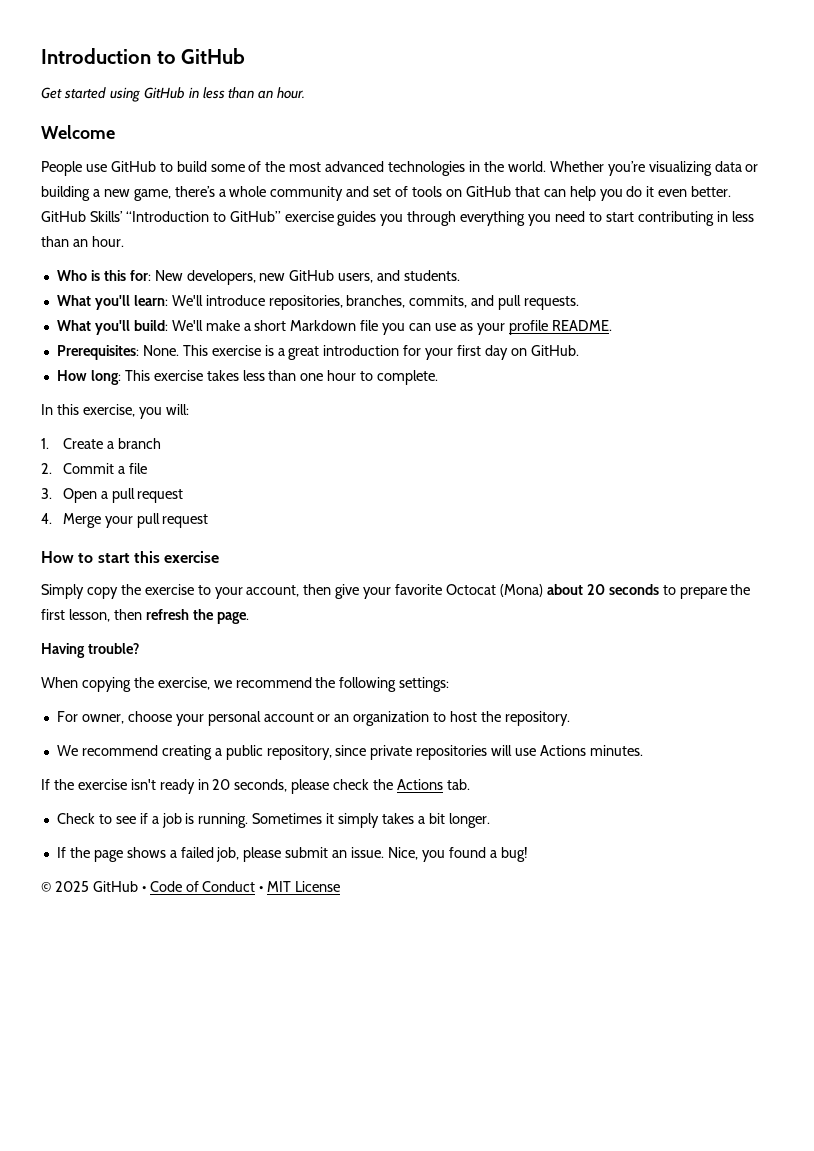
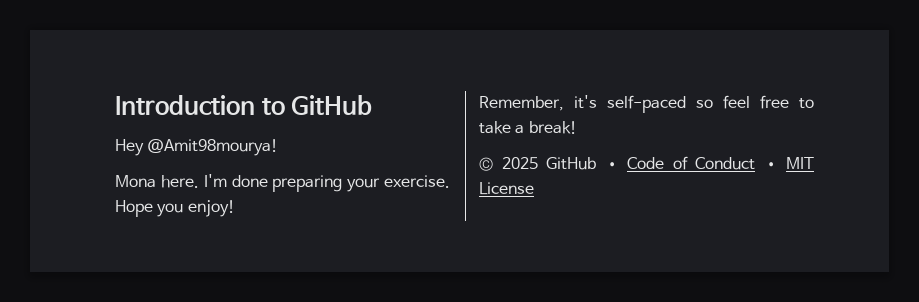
- Get started using GitHub in less than an hour.
- Welcome
- People use GitHub to build some of the most advanced technologies in the world. Whether you’re visualizing data or building a new game, there’s a whole community and set of tools on GitHub that can help you do it even better. GitHub Skills’ “Introduction to GitHub” exercise guides you through everything you need to start contributing in less than an hour.
- Who is this for: New developers, new GitHub users, and students.
- What you'll learn: We'll introduce repositories, branches, commits, and pull requests.
- What you'll build: We'll make a short Markdown file you can use as your profile README.
- Prerequisites: None. This exercise is a great introduction for your first day on GitHub.
- How long: This exercise takes less than one hour to complete.
- In this exercise, you will:
- 1. Create a branch
- 2. Commit a file
- 3. Open a pull request
- 4. Merge your pull request
- How to start this exercise
- Simply copy the exercise to your account, then give your favorite Octocat (Mona) about 20 seconds to prepare the first lesson, then refresh the page.
- Having trouble?
- When copying the exercise, we recommend the following settings:
- For owner, choose your personal account or an organization to host the repository.
- We recommend creating a public repository, since private repositories will use Actions minutes.
- If the exercise isn't ready in 20 seconds, please check the Actions tab.
- Check to see if a job is running. Sometimes it simply takes a bit longer.
- If the page shows a failed job, please submit an issue. Nice, you found a bug!
+ Hey @Amit98mourya!
+ Mona here. I'm done preparing your exercise. Hope you enjoy!
+ Remember, it's self-paced so feel free to take a break!

